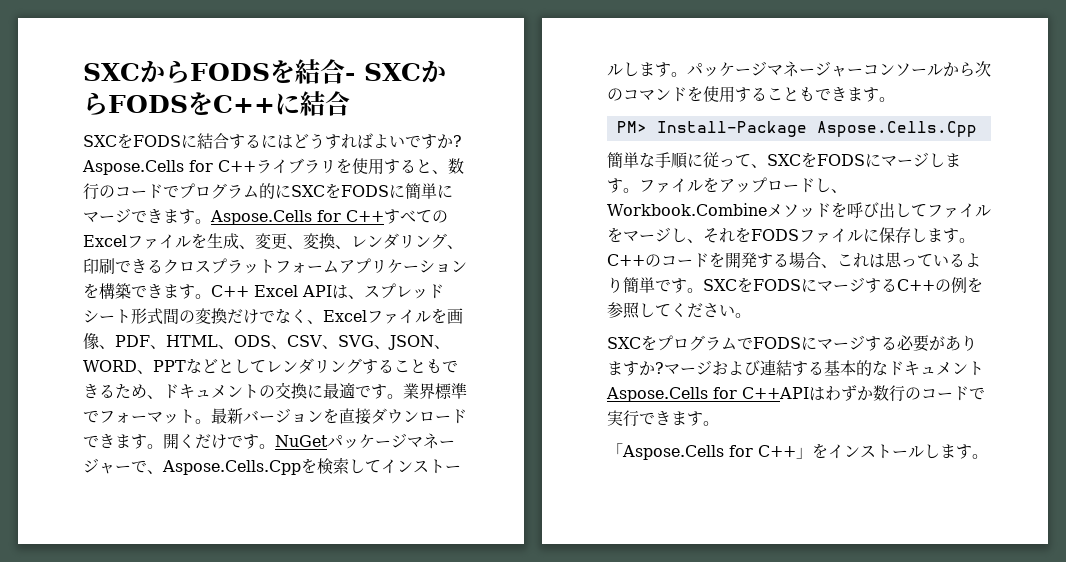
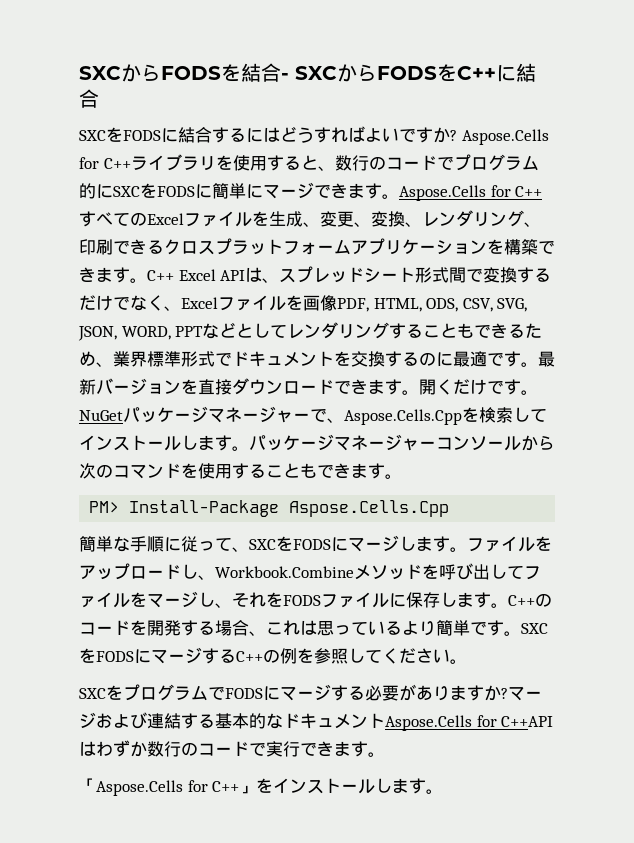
- C++ Excel APIは、スプレッドシート形式間の変換だけでなく、Excelファイルを画像、PDF、HTML、ODS、CSV、SVG、JSON、WORD、PPTなどとしてレンダリングすることもできるため、ドキュメントの交換に最適です。業界標準でフォーマット。
+ C++ Excel APIは、スプレッドシート形式間で変換するだけでなく、Excelファイルを画像PDF, HTML, ODS, CSV, SVG, JSON, WORD, PPTなどとしてレンダリングすることもできるため、業界標準形式でドキュメントを交換するのに最適です。

